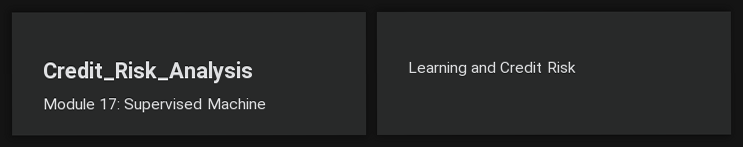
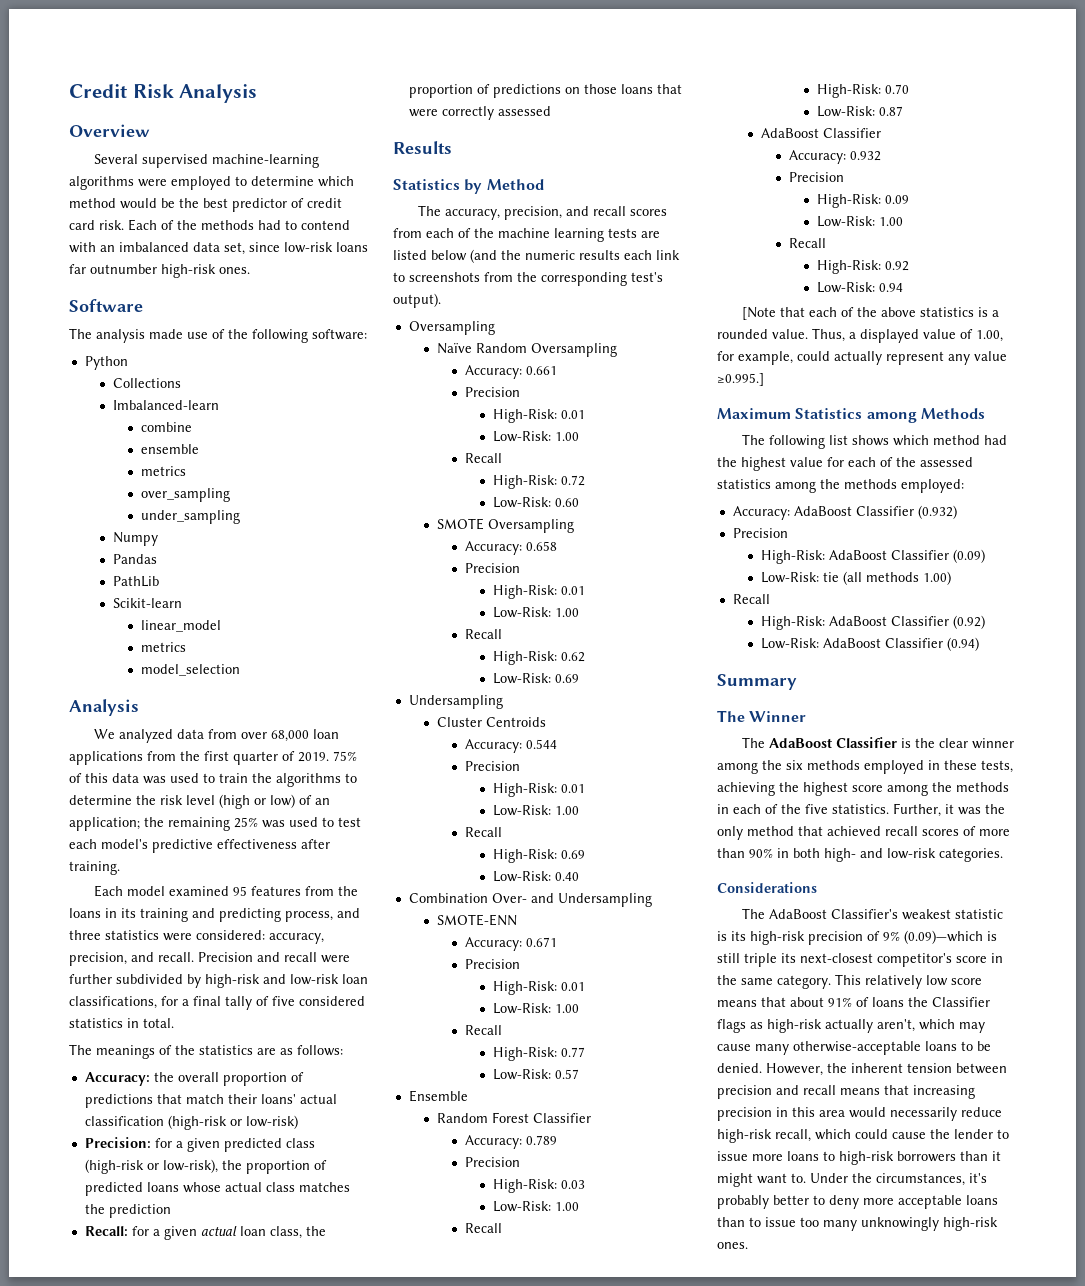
- Credit_Risk_Analysis
- Module 17: Supervised Machine Learning and Credit Risk
+ Credit Risk Analysis
+ Overview
+ Several supervised machine-learning algorithms were employed to determine which method would be the best predictor of credit card risk. Each of the methods had to contend with an imbalanced data set, since low-risk loans far outnumber high-risk ones.
+ Software
+ The analysis made use of the following software:
+ Python
+ Collections
+ Imbalanced-learn
+ combine
+ ensemble
+ metrics
+ over_sampling
+ under_sampling
+ Numpy
+ Pandas
+ PathLib
+ Scikit-learn
+ linear_model
+ metrics
+ model_selection
+ Analysis
+ We analyzed data from over 68,000 loan applications from the first quarter of 2019. 75% of this data was used to train the algorithms to determine the risk level (high or low) of an application; the remaining 25% was used to test each model's predictive effectiveness after training.
+ Each model examined 95 features from the loans in its training and predicting process, and three statistics were considered: accuracy, precision, and recall. Precision and recall were further subdivided by high-risk and low-risk loan classifications, for a final tally of five considered statistics in total.
+ The meanings of the statistics are as follows:
+ Accuracy: the overall proportion of predictions that match their loans' actual classification (high-risk or low-risk)
+ Precision: for a given predicted class (high-risk or low-risk), the proportion of predicted loans whose actual class matches the prediction
+ Recall: for a given actual loan class, the proportion of predictions on those loans that were correctly assessed
+ Results
+ Statistics by Method
+ The accuracy, precision, and recall scores from each of the machine learning tests are listed below (and the numeric results each link to screenshots from the corresponding test's output).
+ Oversampling
+ Naïve Random Oversampling
+ Accuracy: 0.661
+ Precision
+ High-Risk: 0.01
+ Low-Risk: 1.00
+ Recall
+ High-Risk: 0.72
+ Low-Risk: 0.60
+ SMOTE Oversampling
+ Accuracy: 0.658
+ Precision
+ High-Risk: 0.01
+ Low-Risk: 1.00
+ Recall
+ High-Risk: 0.62
+ Low-Risk: 0.69
+ Undersampling
+ Cluster Centroids
+ Accuracy: 0.544
+ Precision
+ High-Risk: 0.01
+ Low-Risk: 1.00
+ Recall
+ High-Risk: 0.69
+ Low-Risk: 0.40
+ Combination Over- and Undersampling
+ SMOTE-ENN
+ Accuracy: 0.671
+ Precision
+ High-Risk: 0.01
+ Low-Risk: 1.00
+ Recall
+ High-Risk: 0.77
+ Low-Risk: 0.57
+ Ensemble
+ Random Forest Classifier
+ Accuracy: 0.789
+ Precision
+ High-Risk: 0.03
+ Low-Risk: 1.00
+ Recall
+ High-Risk: 0.70
+ Low-Risk: 0.87
+ AdaBoost Classifier
+ Accuracy: 0.932
+ Precision
+ High-Risk: 0.09
+ Low-Risk: 1.00
+ Recall
+ High-Risk: 0.92
+ Low-Risk: 0.94
+ [Note that each of the above statistics is a rounded value. Thus, a displayed value of 1.00, for example, could actually represent any value ≥0.995.]
+ Maximum Statistics among Methods
+ The following list shows which method had the highest value for each of the assessed statistics among the methods employed:
+ Accuracy: AdaBoost Classifier (0.932)
+ Precision
+ High-Risk: AdaBoost Classifier (0.09)
+ Low-Risk: tie (all methods 1.00)
+ Recall
+ High-Risk: AdaBoost Classifier (0.92)
+ Low-Risk: AdaBoost Classifier (0.94)
+ Summary
+ The Winner
+ The AdaBoost Classifier is the clear winner among the six methods employed in these tests, achieving the highest score among the methods in each of the five statistics. Further, it was the only method that achieved recall scores of more than 90% in both high- and low-risk categories.
+ Considerations
+ The AdaBoost Classifier's weakest statistic is its high-risk precision of 9% (0.09)—which is still triple its next-closest competitor's score in the same category. This relatively low score means that about 91% of loans the Classifier flags as high-risk actually aren't, which may cause many otherwise-acceptable loans to be denied. However, the inherent tension between precision and recall means that increasing precision in this area would necessarily reduce high-risk recall, which could cause the lender to issue more loans to high-risk borrowers than it might want to. Under the circumstances, it's probably better to deny more acceptable loans than to issue too many unknowingly high-risk ones.

